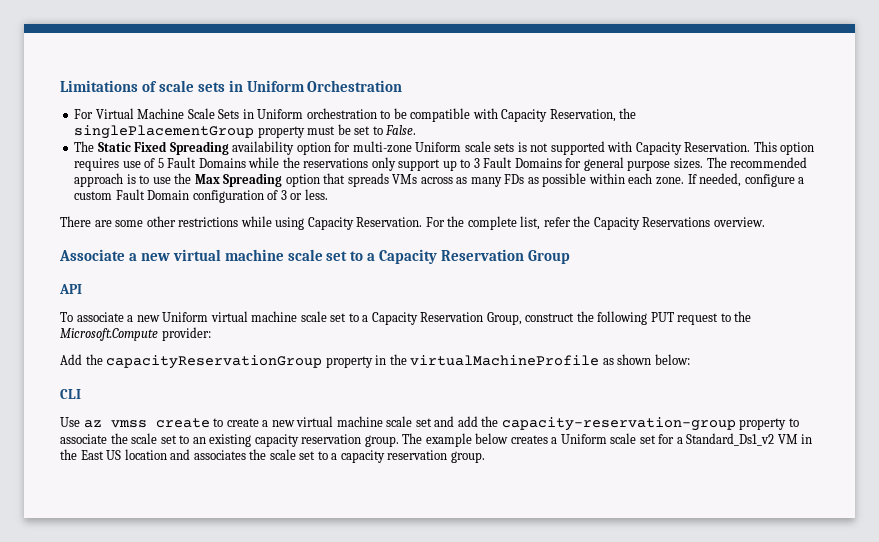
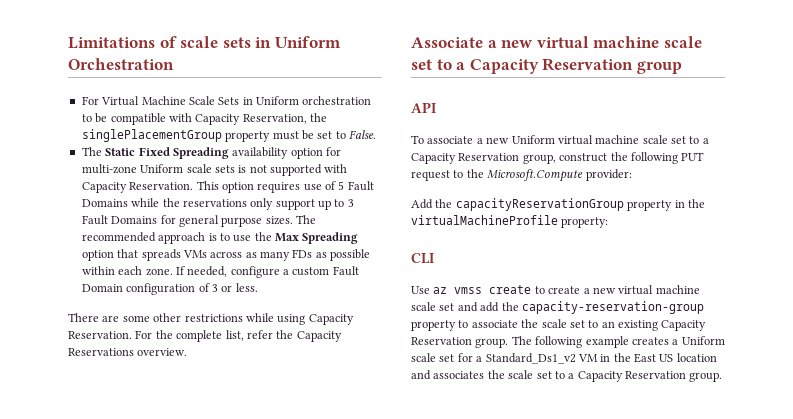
- Associate a new virtual machine scale set to a Capacity Reservation Group
+ Associate a new virtual machine scale set to a Capacity Reservation group
- To associate a new Uniform virtual machine scale set to a Capacity Reservation Group, construct the following PUT request to the Microsoft.Compute provider:
+ To associate a new Uniform virtual machine scale set to a Capacity Reservation group, construct the following PUT request to the Microsoft.Compute provider:
- Add the capacityReservationGroup property in the virtualMachineProfile as shown below:
+ Add the capacityReservationGroup property in the virtualMachineProfile property:
- Use az vmss create to create a new virtual machine scale set and add the capacity-reservation-group property to associate the scale set to an existing capacity reservation group. The example below creates a Uniform scale set for a Standard_Ds1_v2 VM in the East US location and associates the scale set to a capacity reservation group.
+ Use az vmss create to create a new virtual machine scale set and add the capacity-reservation-group property to associate the scale set to an existing Capacity Reservation group. The following example creates a Uniform scale set for a Standard_Ds1_v2 VM in the East US location and associates the scale set to a Capacity Reservation group.

